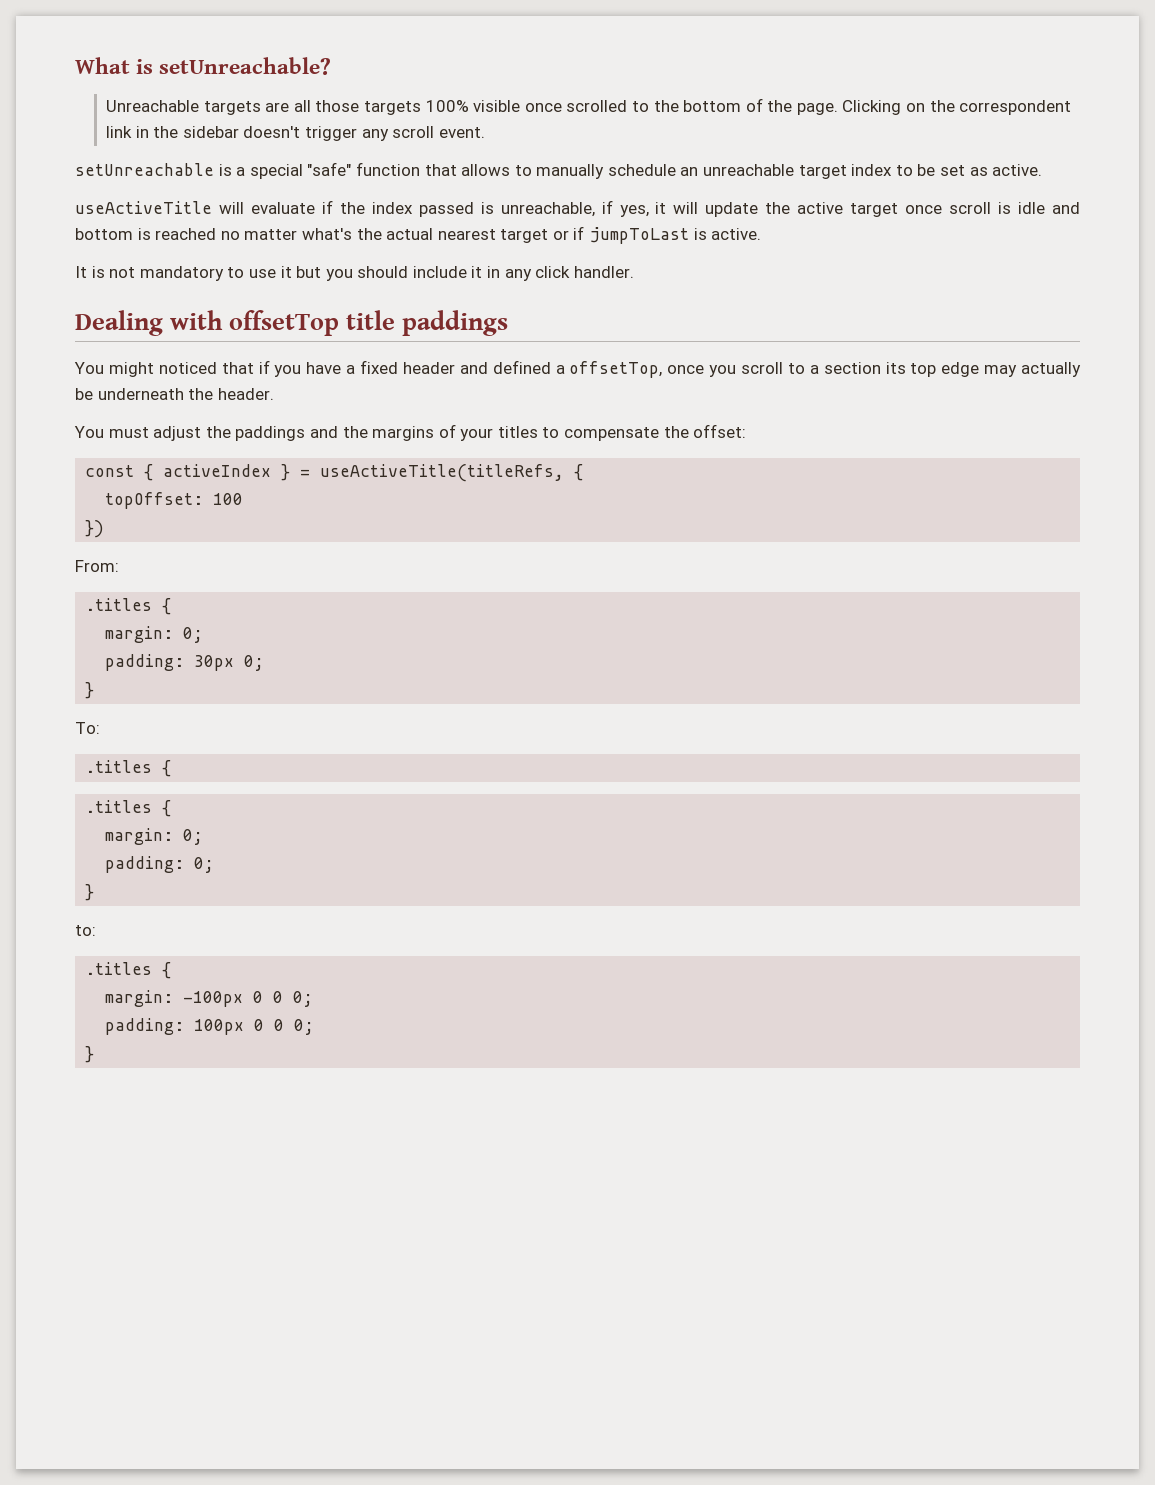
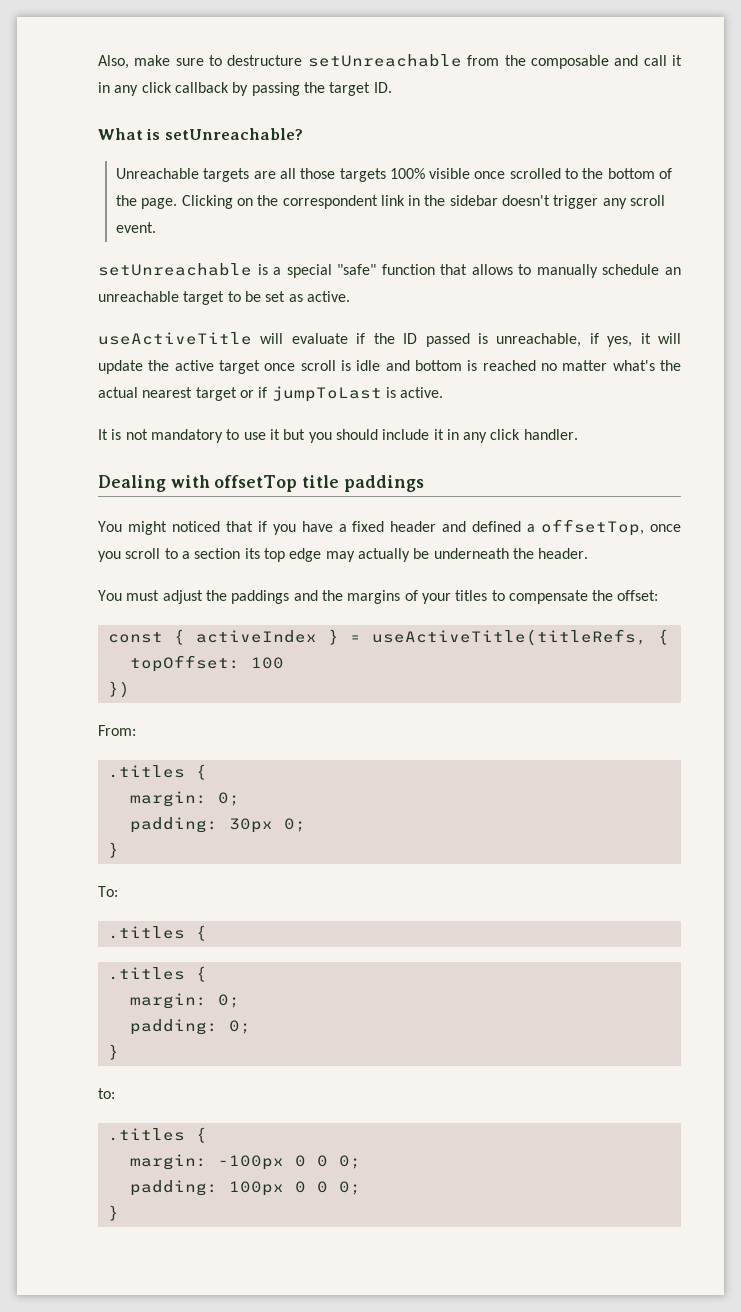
+ Also, make sure to destructure setUnreachable from the composable and call it in any click callback by passing the target ID.
- setUnreachable is a special "safe" function that allows to manually schedule an unreachable target index to be set as active.
+ setUnreachable is a special "safe" function that allows to manually schedule an unreachable target to be set as active.
- useActiveTitle will evaluate if the index passed is unreachable, if yes, it will update the active target once scroll is idle and bottom is reached no matter what's the actual nearest target or if jumpToLast is active.
+ useActiveTitle will evaluate if the ID passed is unreachable, if yes, it will update the active target once scroll is idle and bottom is reached no matter what's the actual nearest target or if jumpToLast is active.

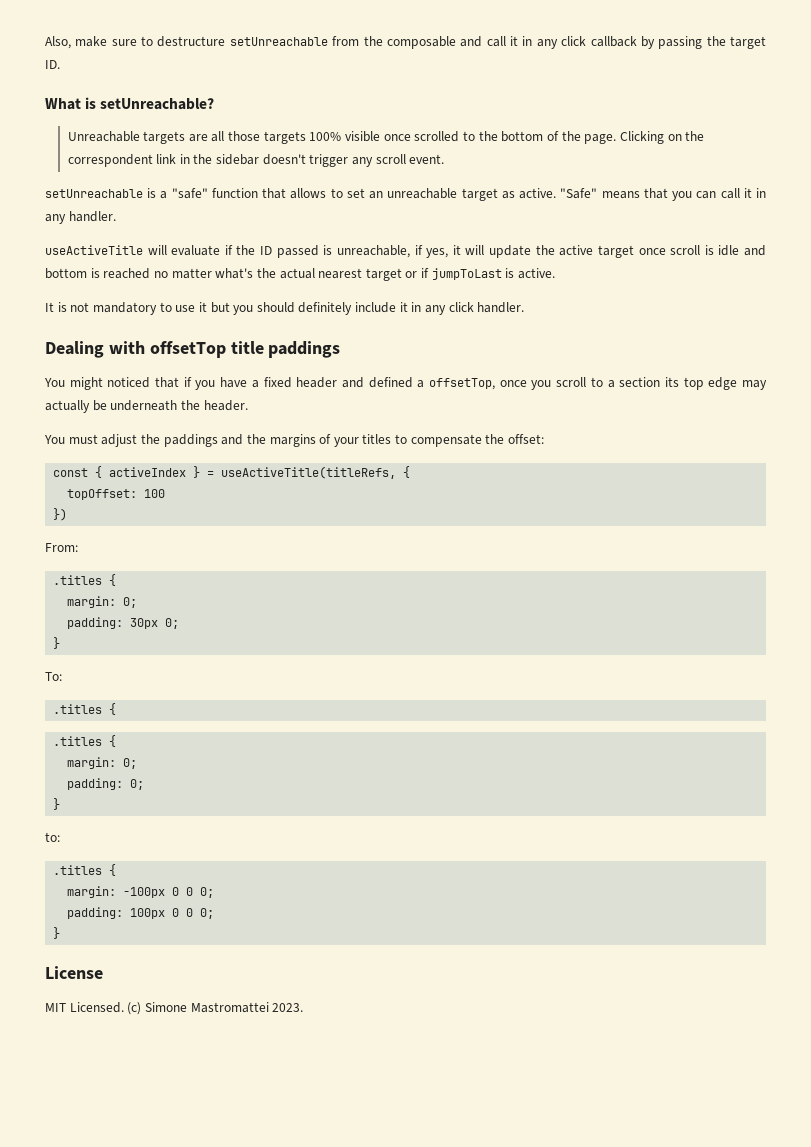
- setUnreachable is a special "safe" function that allows to manually schedule an unreachable target to be set as active.
+ setUnreachable is a "safe" function that allows to set an unreachable target as active. "Safe" means that you can call it in any handler.
- It is not mandatory to use it but you should include it in any click handler.
+ It is not mandatory to use it but you should definitely include it in any click handler.
+ License
+ MIT Licensed. (c) Simone Mastromattei 2023.

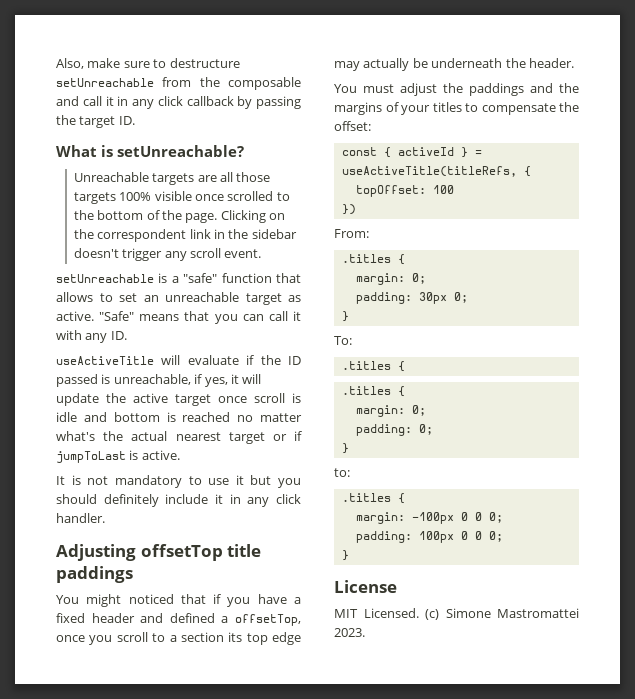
- "Safe" means that you can call it in any handler.
+ "Safe" means that you can call it with any ID.
- Dealing with offsetTop title paddings
+ Adjusting offsetTop title paddings
- const { activeIndex } = useActiveTitle(titleRefs, {
+ const { activeId } = useActiveTitle(titleRefs, {

